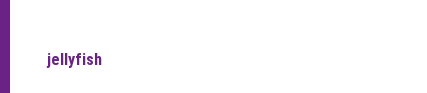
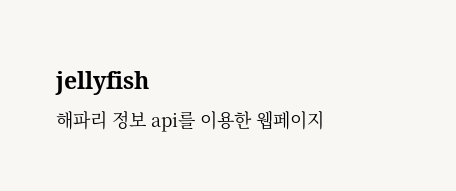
+ 해파리 정보 api를 이용한 웹페이지

